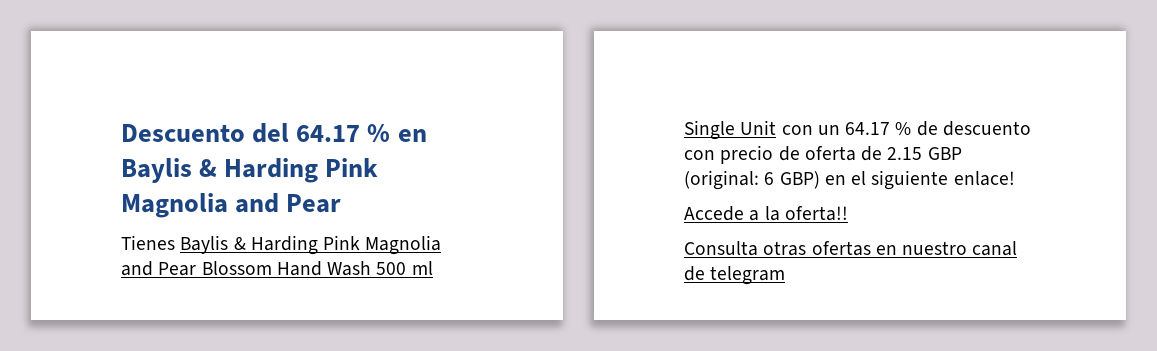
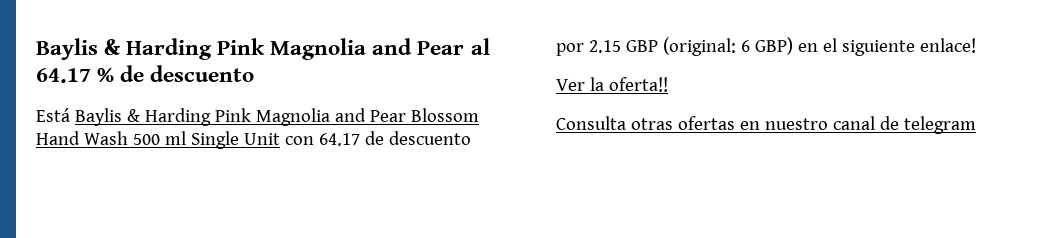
- Descuento del 64.17 % en Baylis & Harding Pink Magnolia and Pear
- Tienes Baylis & Harding Pink Magnolia and Pear Blossom Hand Wash 500 ml Single Unit con un 64.17 % de descuento con precio de oferta de 2.15 GBP (original: 6 GBP) en el siguiente enlace!
+ Baylis & Harding Pink Magnolia and Pear al 64.17 % de descuento
+ Está Baylis & Harding Pink Magnolia and Pear Blossom Hand Wash 500 ml Single Unit con 64.17 de descuento por 2.15 GBP (original: 6 GBP) en el siguiente enlace!
- Accede a la oferta!!
+ Ver la oferta!!

